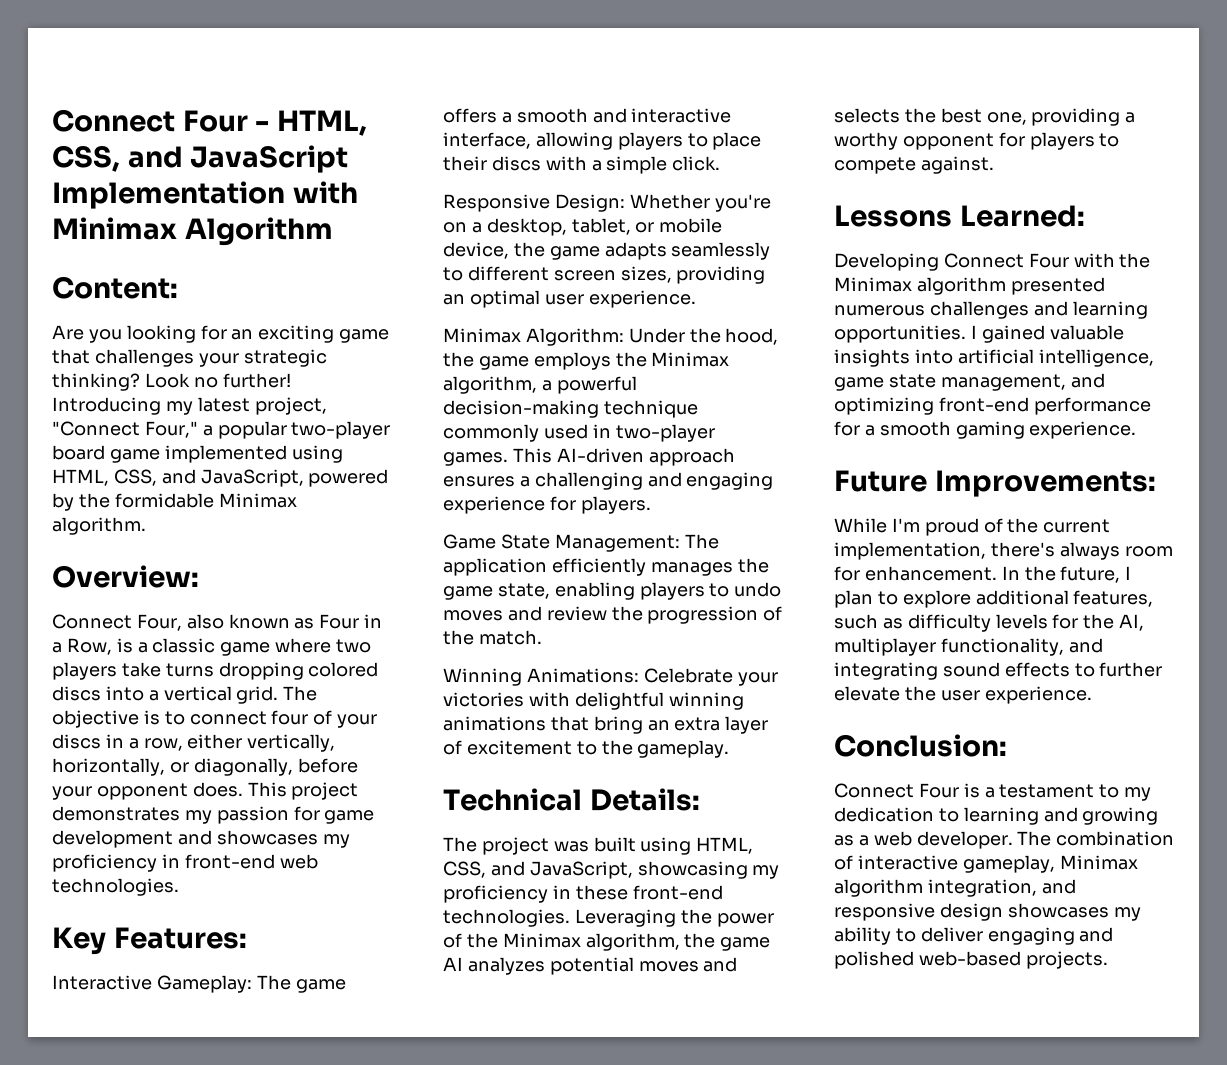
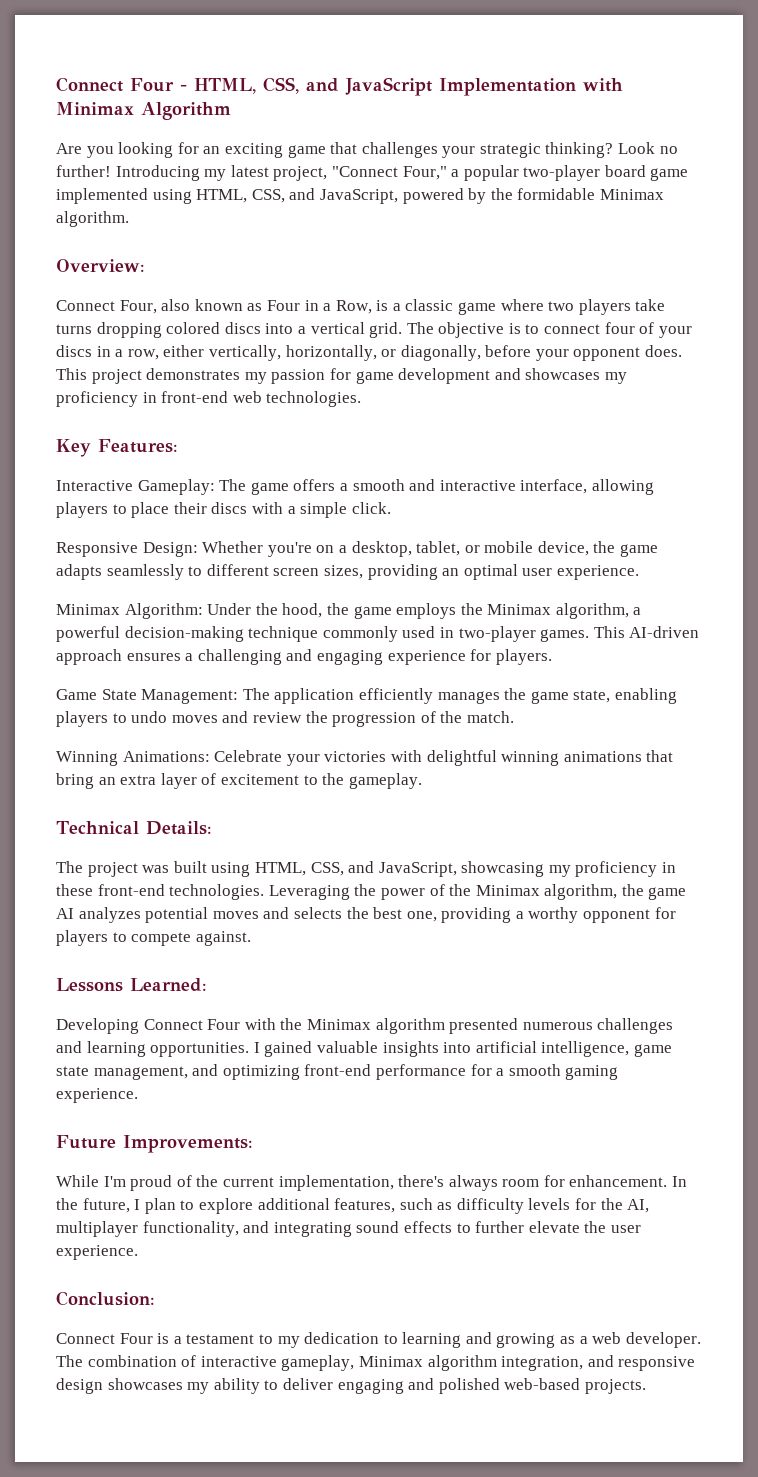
- Content:

